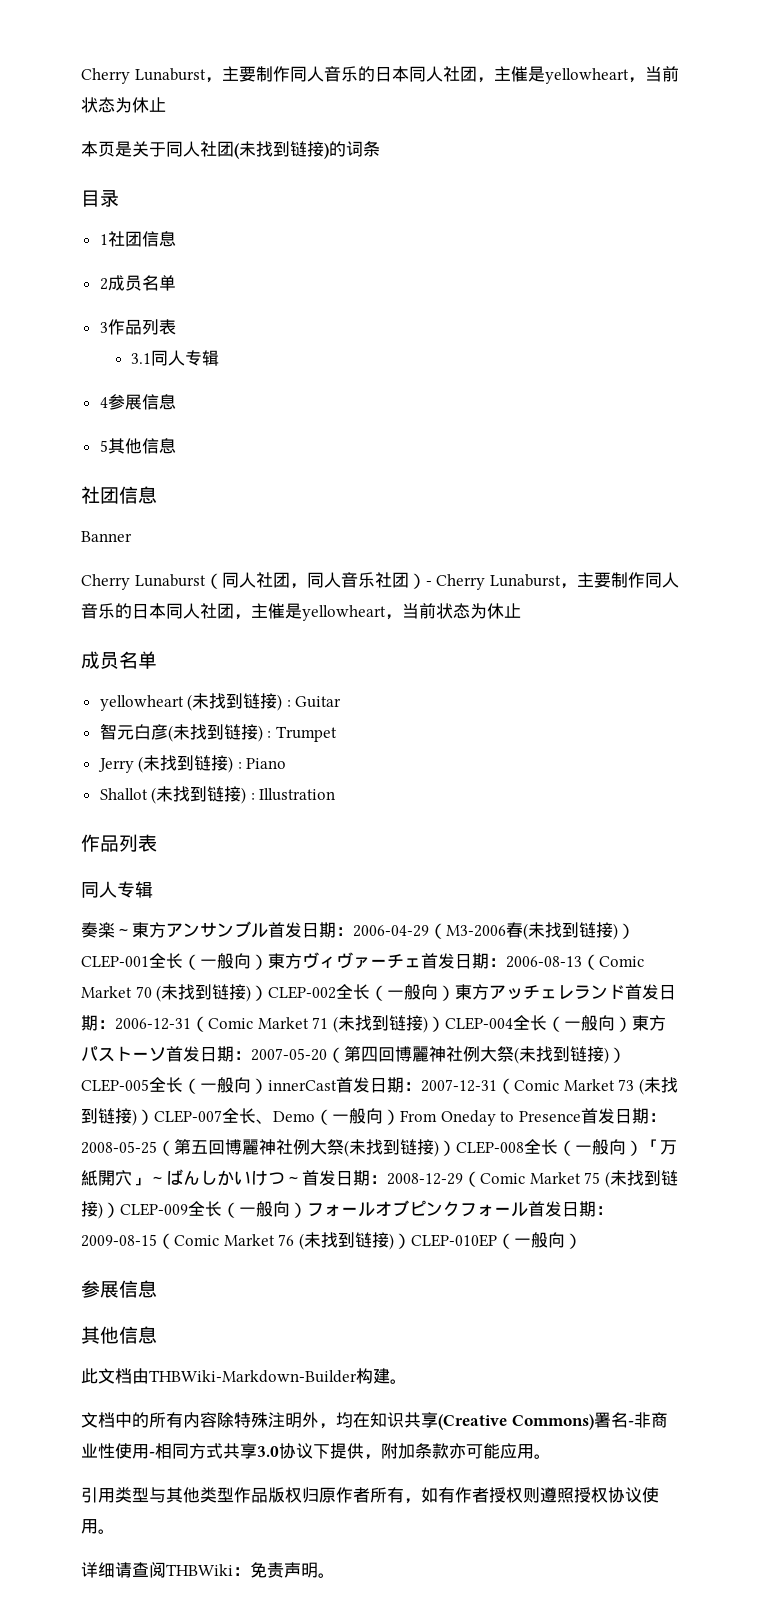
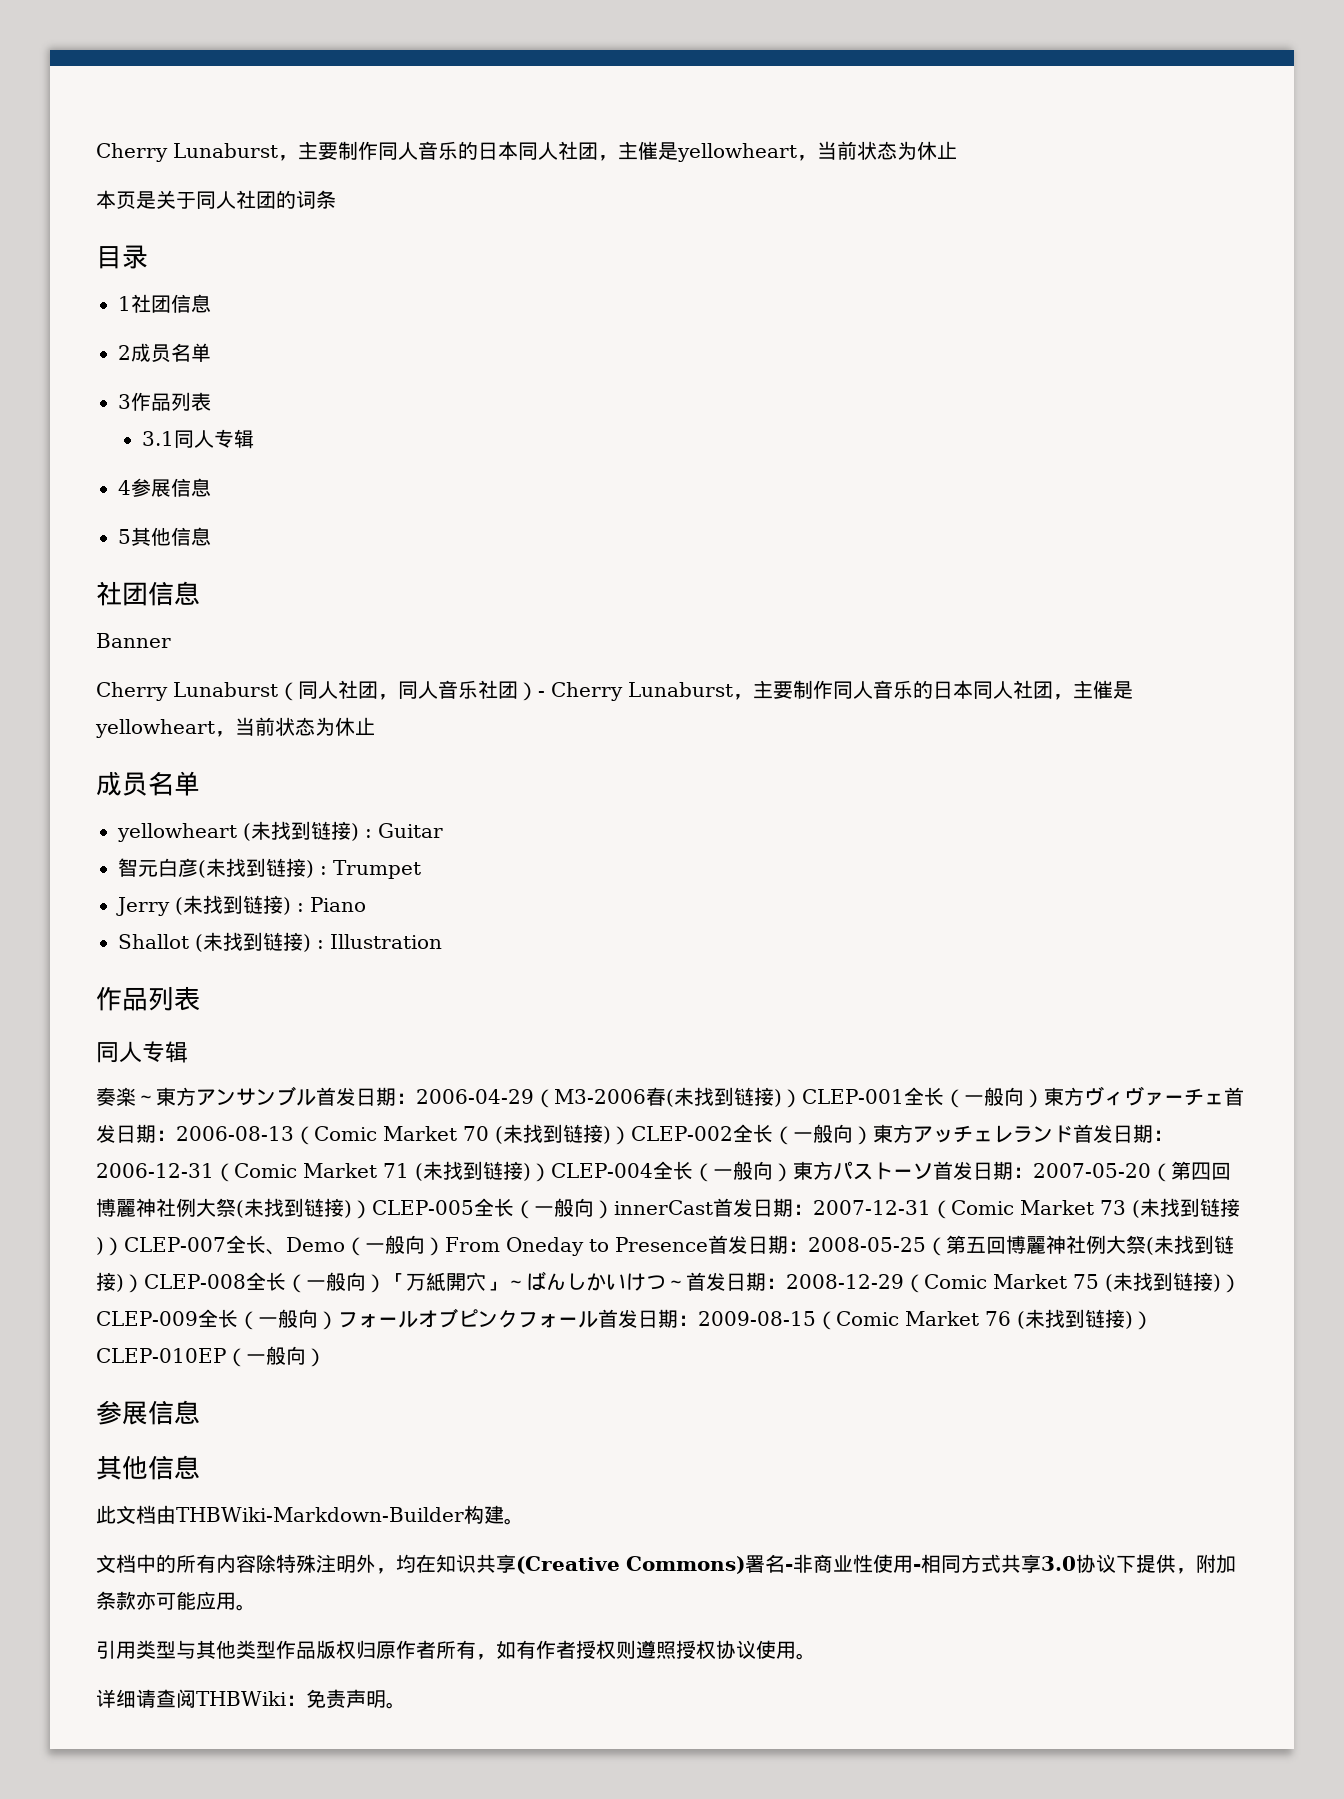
- 本页是关于同人社团(未找到链接)的词条
+ 本页是关于同人社团的词条

